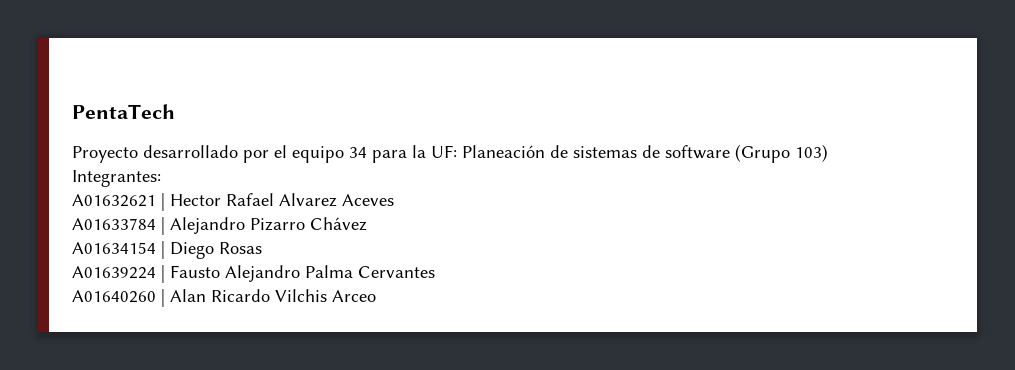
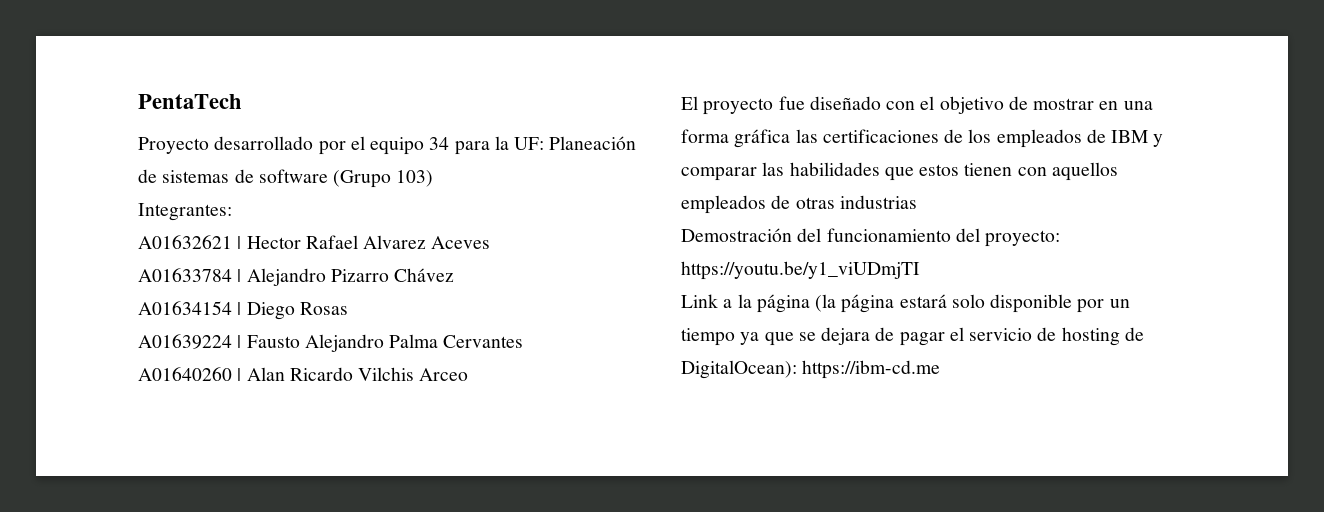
+ El proyecto fue diseñado con el objetivo de mostrar en una forma gráfica las certificaciones de los empleados de IBM y comparar las habilidades que estos tienen con aquellos empleados de otras industrias
+ Demostración del funcionamiento del proyecto: https://youtu.be/y1_viUDmjTI
+ Link a la página (la página estará solo disponible por un tiempo ya que se dejara de pagar el servicio de hosting de DigitalOcean): https://ibm-cd.me

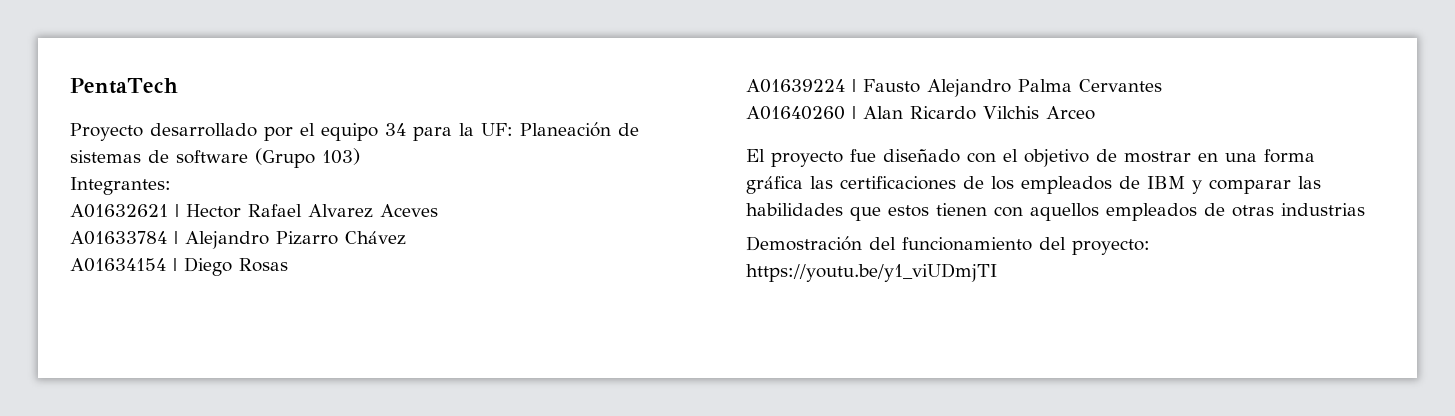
- Link a la página (la página estará solo disponible por un tiempo ya que se dejara de pagar el servicio de hosting de DigitalOcean): https://ibm-cd.me

